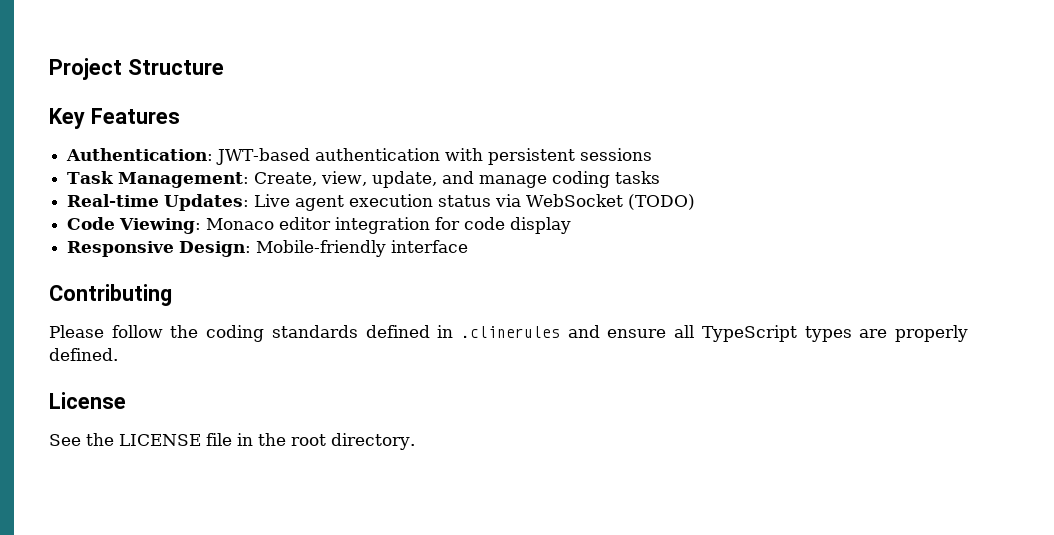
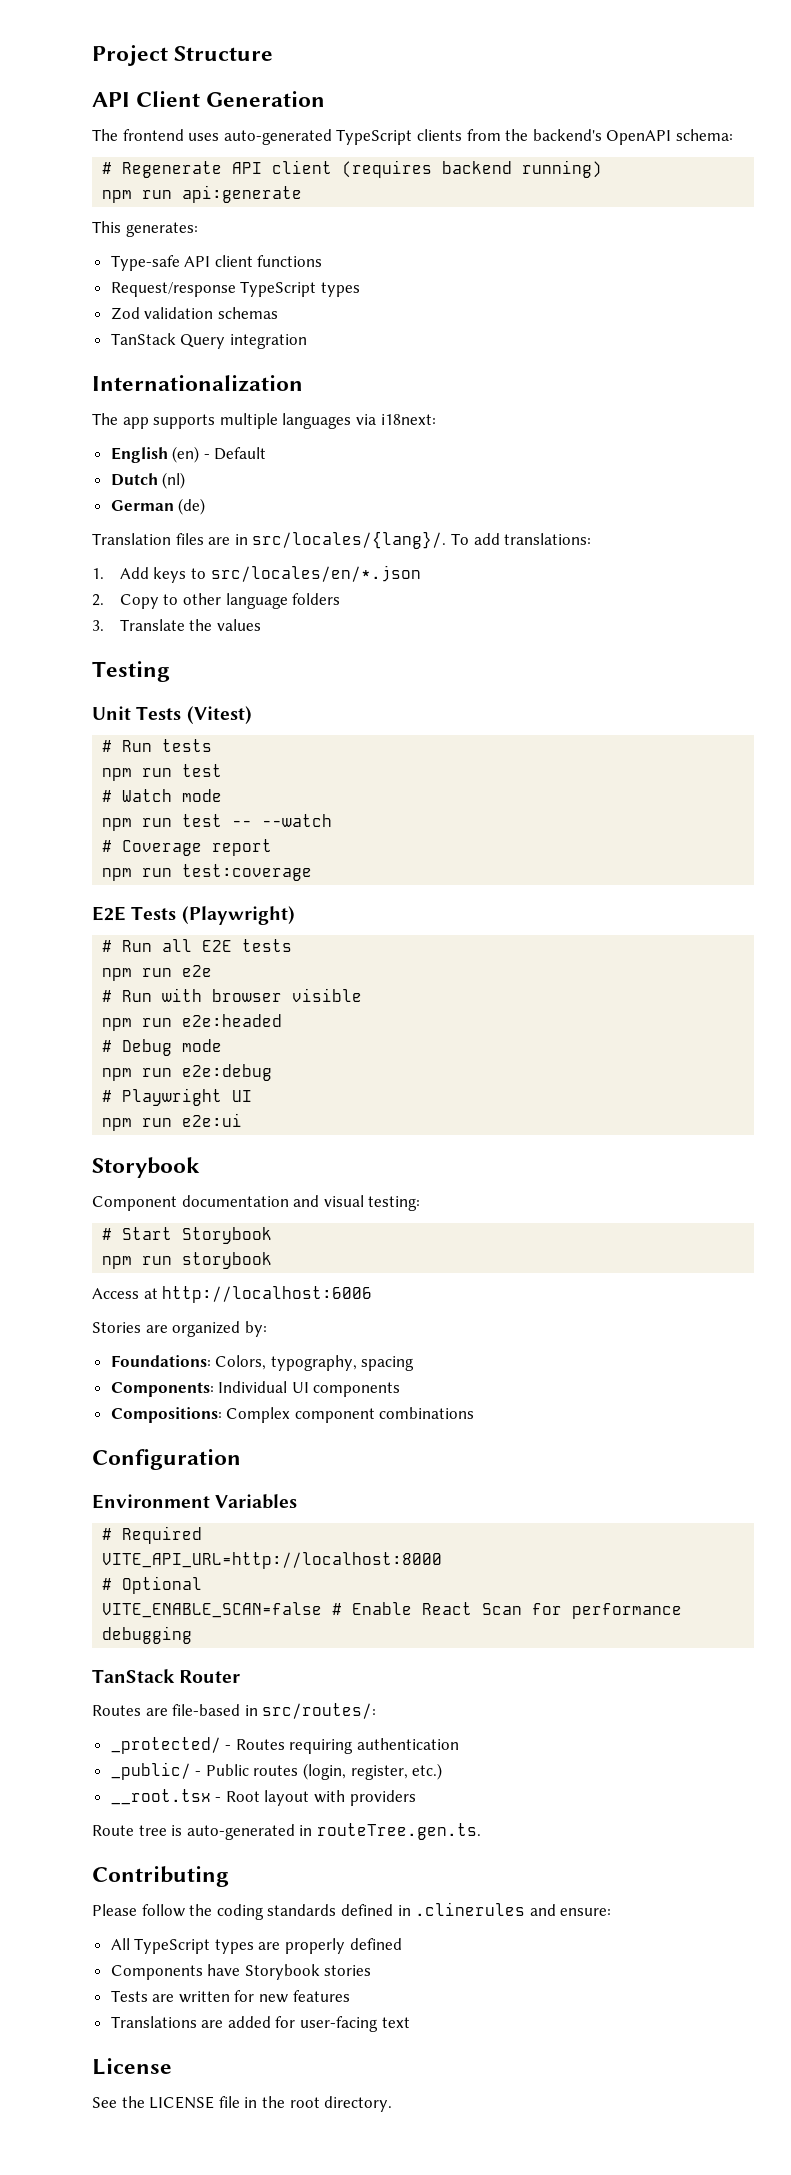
- Key Features
- Authentication: JWT-based authentication with persistent sessions
- Task Management: Create, view, update, and manage coding tasks
- Real-time Updates: Live agent execution status via WebSocket (TODO)
- Code Viewing: Monaco editor integration for code display
- Responsive Design: Mobile-friendly interface
+ API Client Generation
+ The frontend uses auto-generated TypeScript clients from the backend's OpenAPI schema:
+ # Regenerate API client (requires backend running)
+ npm run api:generate
+ This generates:
+ Type-safe API client functions
+ Request/response TypeScript types
+ Zod validation schemas
+ TanStack Query integration
+ Internationalization
+ The app supports multiple languages via i18next:
+ English (en) - Default
+ Dutch (nl)
+ German (de)
+ Translation files are in src/locales/{lang}/. To add translations:
+ 1. Add keys to src/locales/en/*.json
+ 2. Copy to other language folders
+ 3. Translate the values
+ Testing
+ Unit Tests (Vitest)
+ # Run tests
+ npm run test
+ # Watch mode
+ npm run test -- --watch
+ # Coverage report
+ npm run test:coverage
+ E2E Tests (Playwright)
+ # Run all E2E tests
+ npm run e2e
+ # Run with browser visible
+ npm run e2e:headed
+ # Debug mode
+ npm run e2e:debug
+ # Playwright UI
+ npm run e2e:ui
+ Storybook
+ Component documentation and visual testing:
+ # Start Storybook
+ npm run storybook
+ Access at http://localhost:6006
+ Stories are organized by:
+ Foundations: Colors, typography, spacing
+ Components: Individual UI components
+ Compositions: Complex component combinations
+ Configuration
+ Environment Variables
+ # Required
+ VITE_API_URL=http://localhost:8000
+ # Optional
+ VITE_ENABLE_SCAN=false # Enable React Scan for performance debugging
+ TanStack Router
+ Routes are file-based in src/routes/:
+ _protected/ - Routes requiring authentication
+ _public/ - Public routes (login, register, etc.)
+ __root.tsx - Root layout with providers
+ Route tree is auto-generated in routeTree.gen.ts.
- Please follow the coding standards defined in .clinerules and ensure all TypeScript types are properly defined.
+ Please follow the coding standards defined in .clinerules and ensure:
+ All TypeScript types are properly defined
+ Components have Storybook stories
+ Tests are written for new features
+ Translations are added for user-facing text

